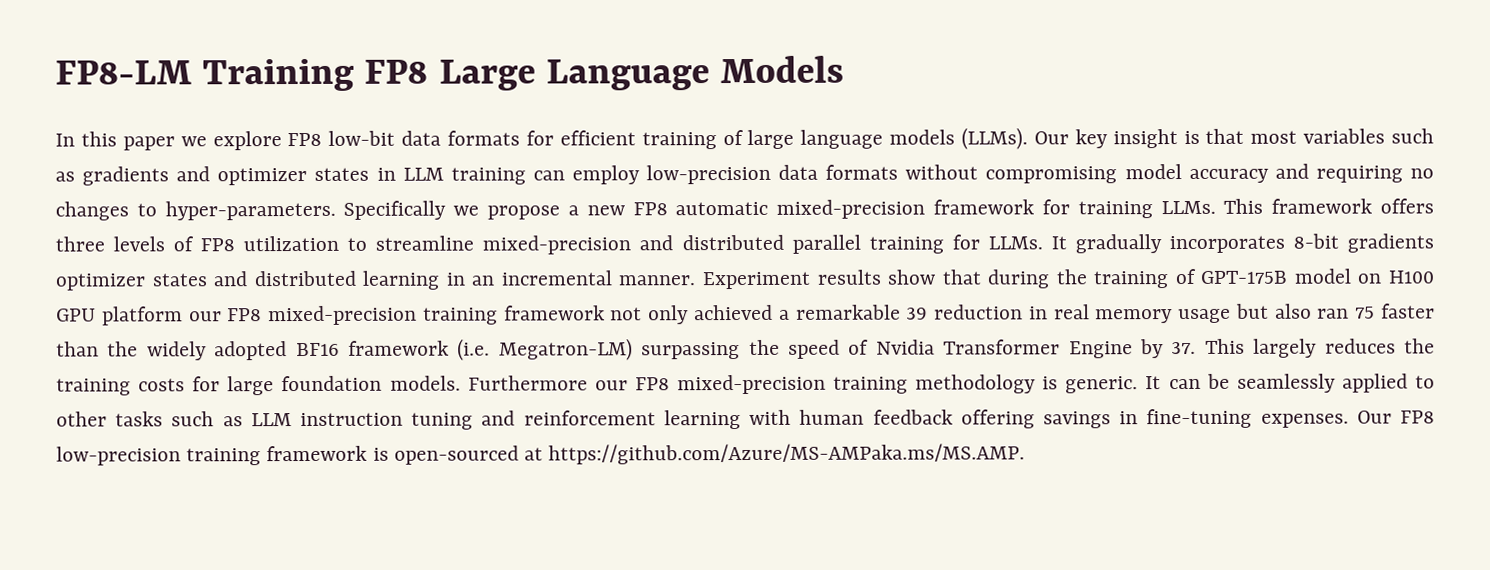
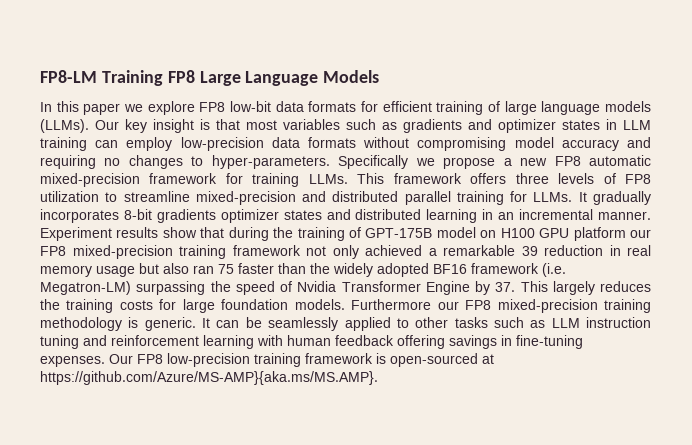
- Our FP8 low-precision training framework is open-sourced at https://github.com/Azure/MS-AMPaka.ms/MS.AMP.
+ Our FP8 low-precision training framework is open-sourced at https://github.com/Azure/MS-AMP}{aka.ms/MS.AMP}.

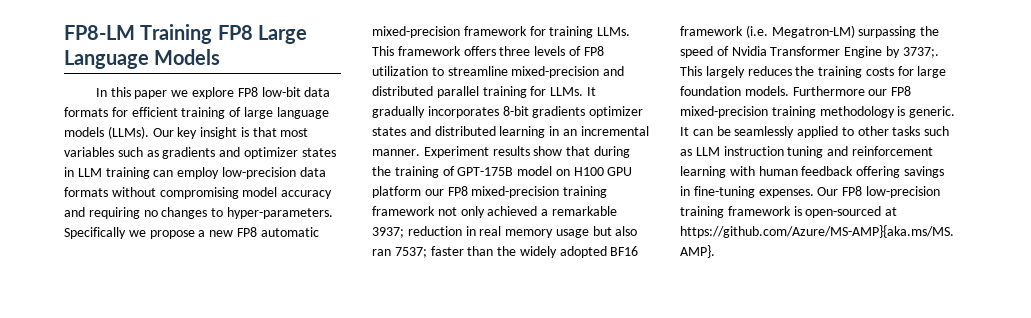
- Experiment results show that during the training of GPT-175B model on H100 GPU platform our FP8 mixed-precision training framework not only achieved a remarkable 39 reduction in real memory usage but also ran 75 faster than the widely adopted BF16 framework (i.e. Megatron-LM) surpassing the speed of Nvidia Transformer Engine by 37. This largely reduces the training costs for large foundation models.
+ Experiment results show that during the training of GPT-175B model on H100 GPU platform our FP8 mixed-precision training framework not only achieved a remarkable 3937; reduction in real memory usage but also ran 7537; faster than the widely adopted BF16 framework (i.e. Megatron-LM) surpassing the speed of Nvidia Transformer Engine by 3737;. This largely reduces the training costs for large foundation models.

